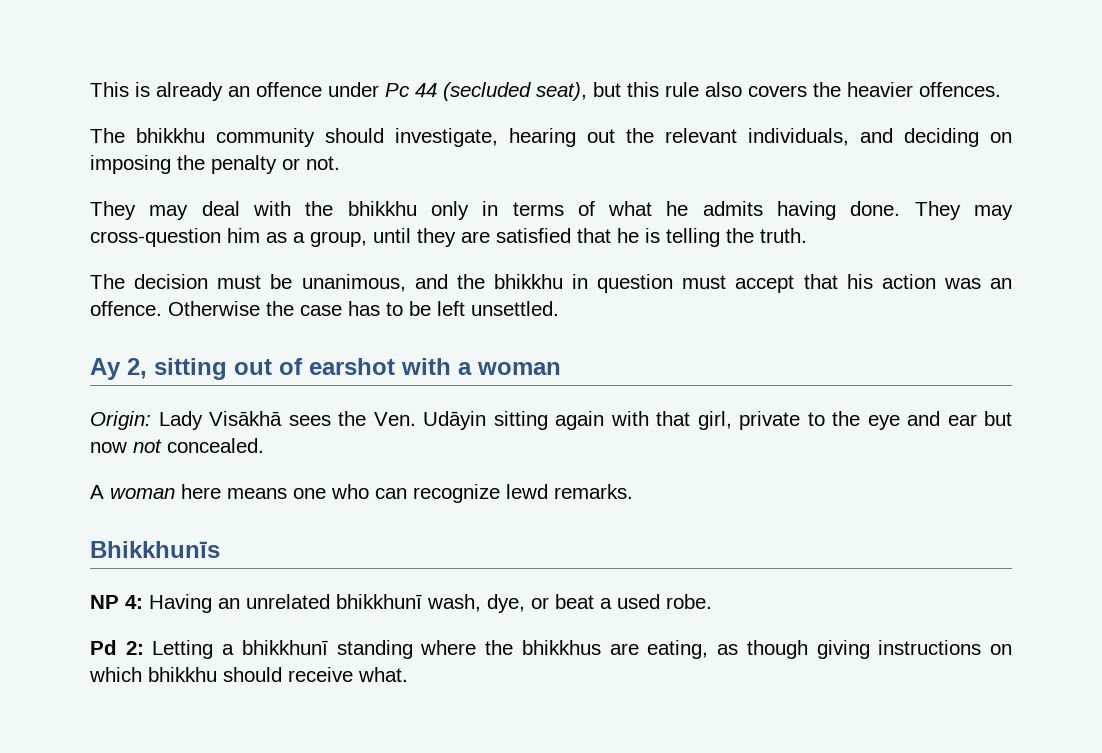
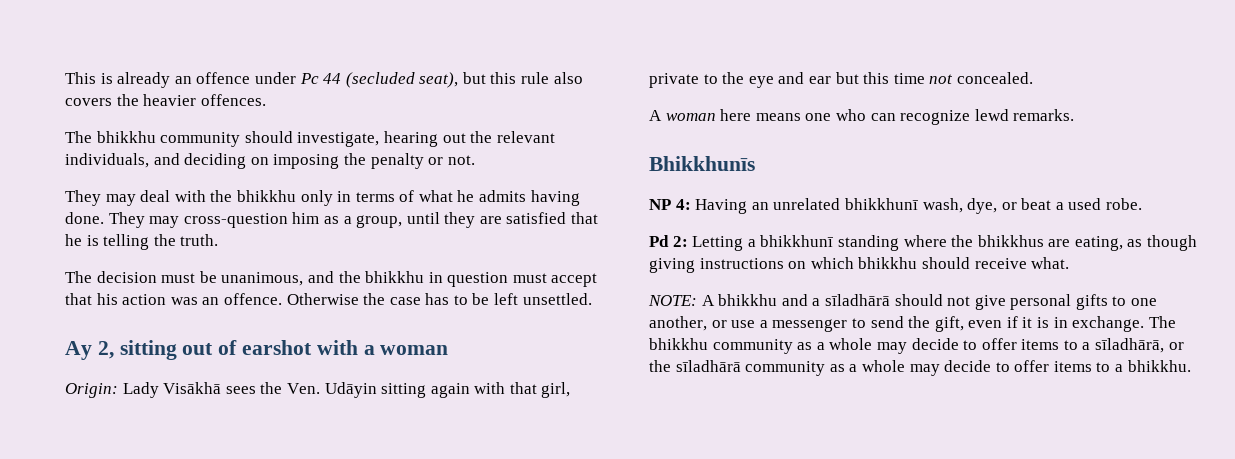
- Origin: Lady Visākhā sees the Ven. Udāyin sitting again with that girl, private to the eye and ear but now not concealed.
+ Origin: Lady Visākhā sees the Ven. Udāyin sitting again with that girl, private to the eye and ear but this time not concealed.
+ NOTE: A bhikkhu and a sīladhārā should not give personal gifts to one another, or use a messenger to send the gift, even if it is in exchange. The bhikkhu community as a whole may decide to offer items to a sīladhārā, or the sīladhārā community as a whole may decide to offer items to a bhikkhu.

